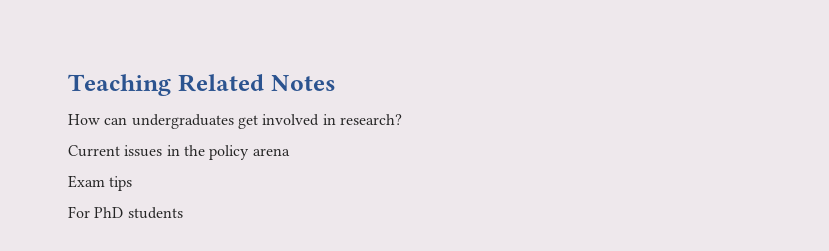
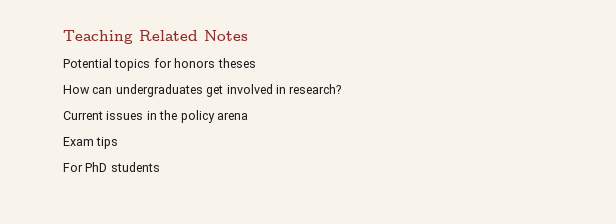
+ Potential topics for honors theses

